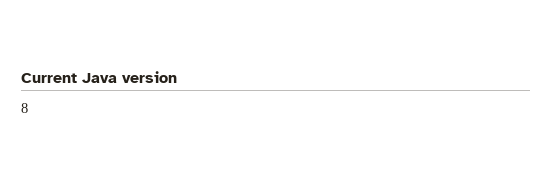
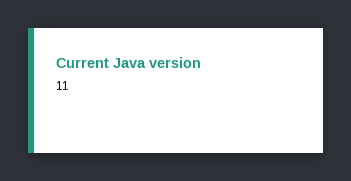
- 8
+ 11

